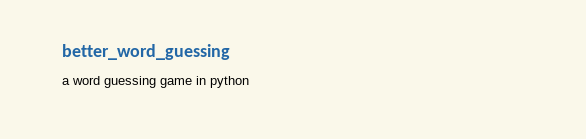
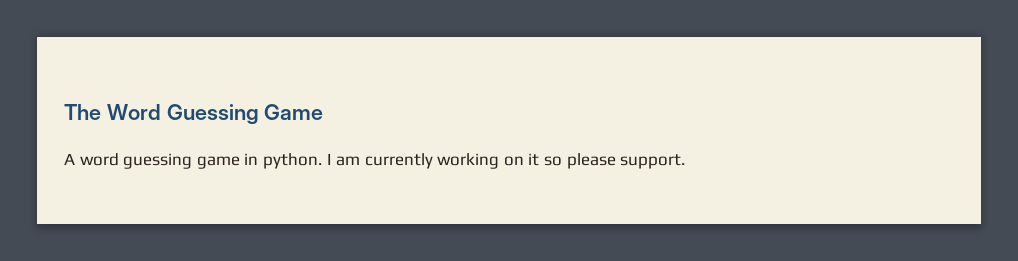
- better_word_guessing
- a word guessing game in python
+ The Word Guessing Game
+ A word guessing game in python. I am currently working on it so please support.

